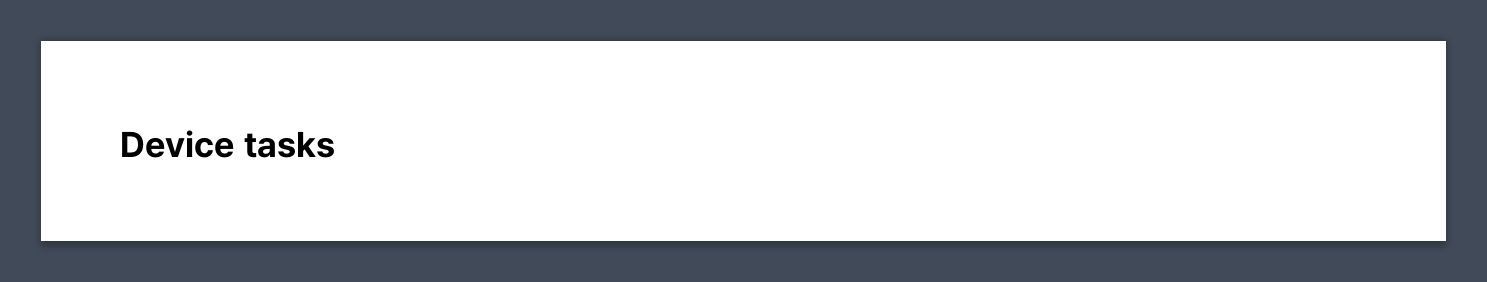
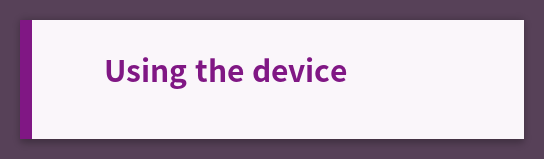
- Device tasks
+ Using the device

